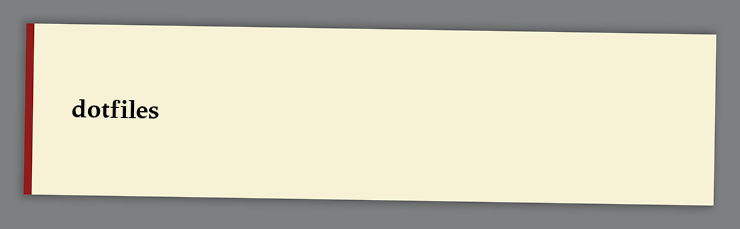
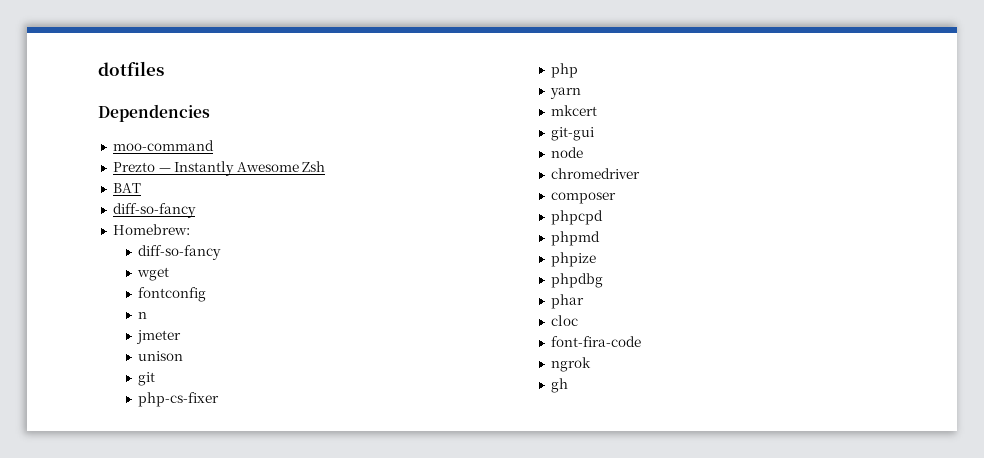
+ Dependencies
+ moo-command
+ Prezto — Instantly Awesome Zsh
+ BAT
+ diff-so-fancy
+ Homebrew:
+ diff-so-fancy
+ wget
+ fontconfig
+ n
+ jmeter
+ unison
+ git
+ php-cs-fixer
+ php
+ yarn
+ mkcert
+ git-gui
+ node
+ chromedriver
+ composer
+ phpcpd
+ phpmd
+ phpize
+ phpdbg
+ phar
+ cloc
+ font-fira-code
+ ngrok
+ gh

